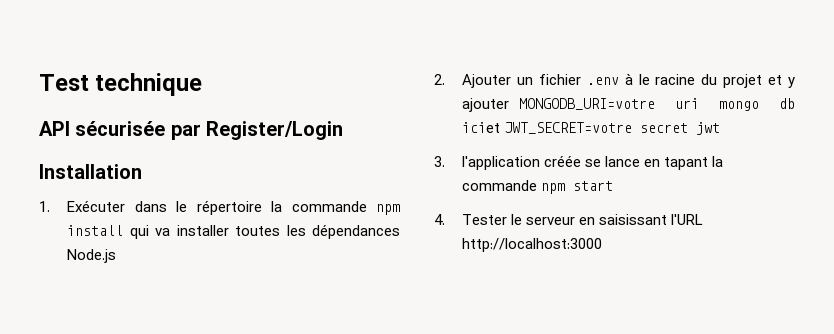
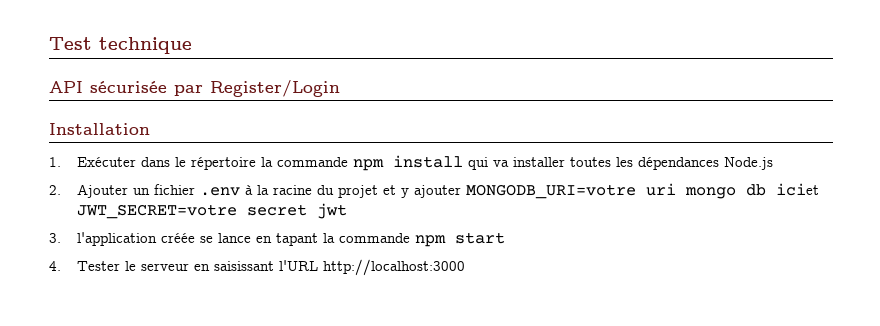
- 2. Ajouter un fichier .env à le racine du projet et y ajouter MONGODB_URI=votre uri mongo db iciet JWT_SECRET=votre secret jwt
+ 2. Ajouter un fichier .env à la racine du projet et y ajouter MONGODB_URI=votre uri mongo db iciet JWT_SECRET=votre secret jwt

